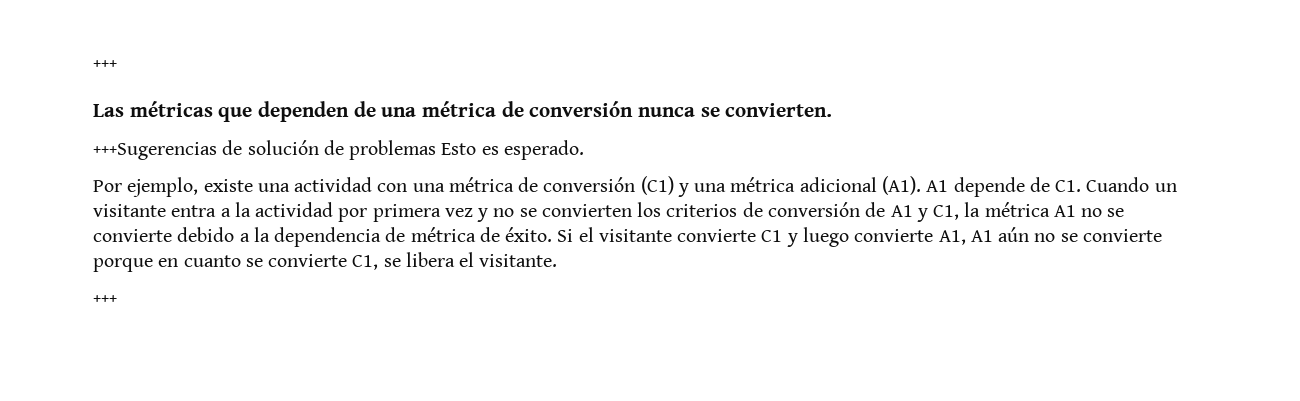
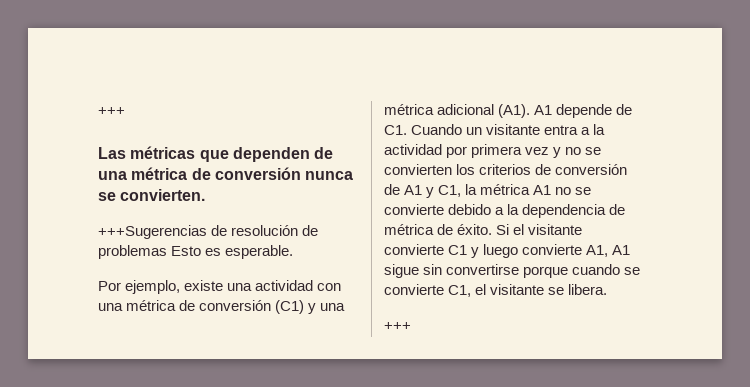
- +++Sugerencias de solución de problemas Esto es esperado.
+ +++Sugerencias de resolución de problemas Esto es esperable.
- Si el visitante convierte C1 y luego convierte A1, A1 aún no se convierte porque en cuanto se convierte C1, se libera el visitante.
+ Si el visitante convierte C1 y luego convierte A1, A1 sigue sin convertirse porque cuando se convierte C1, el visitante se libera.

